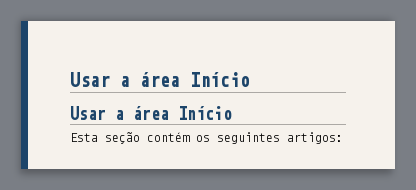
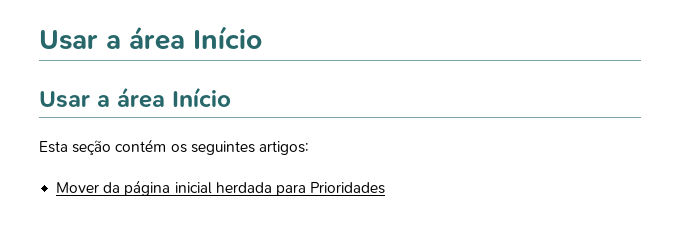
+ Mover da página inicial herdada para Prioridades

